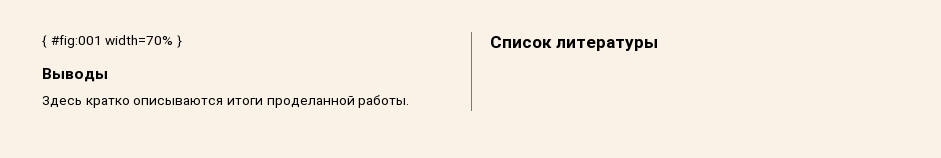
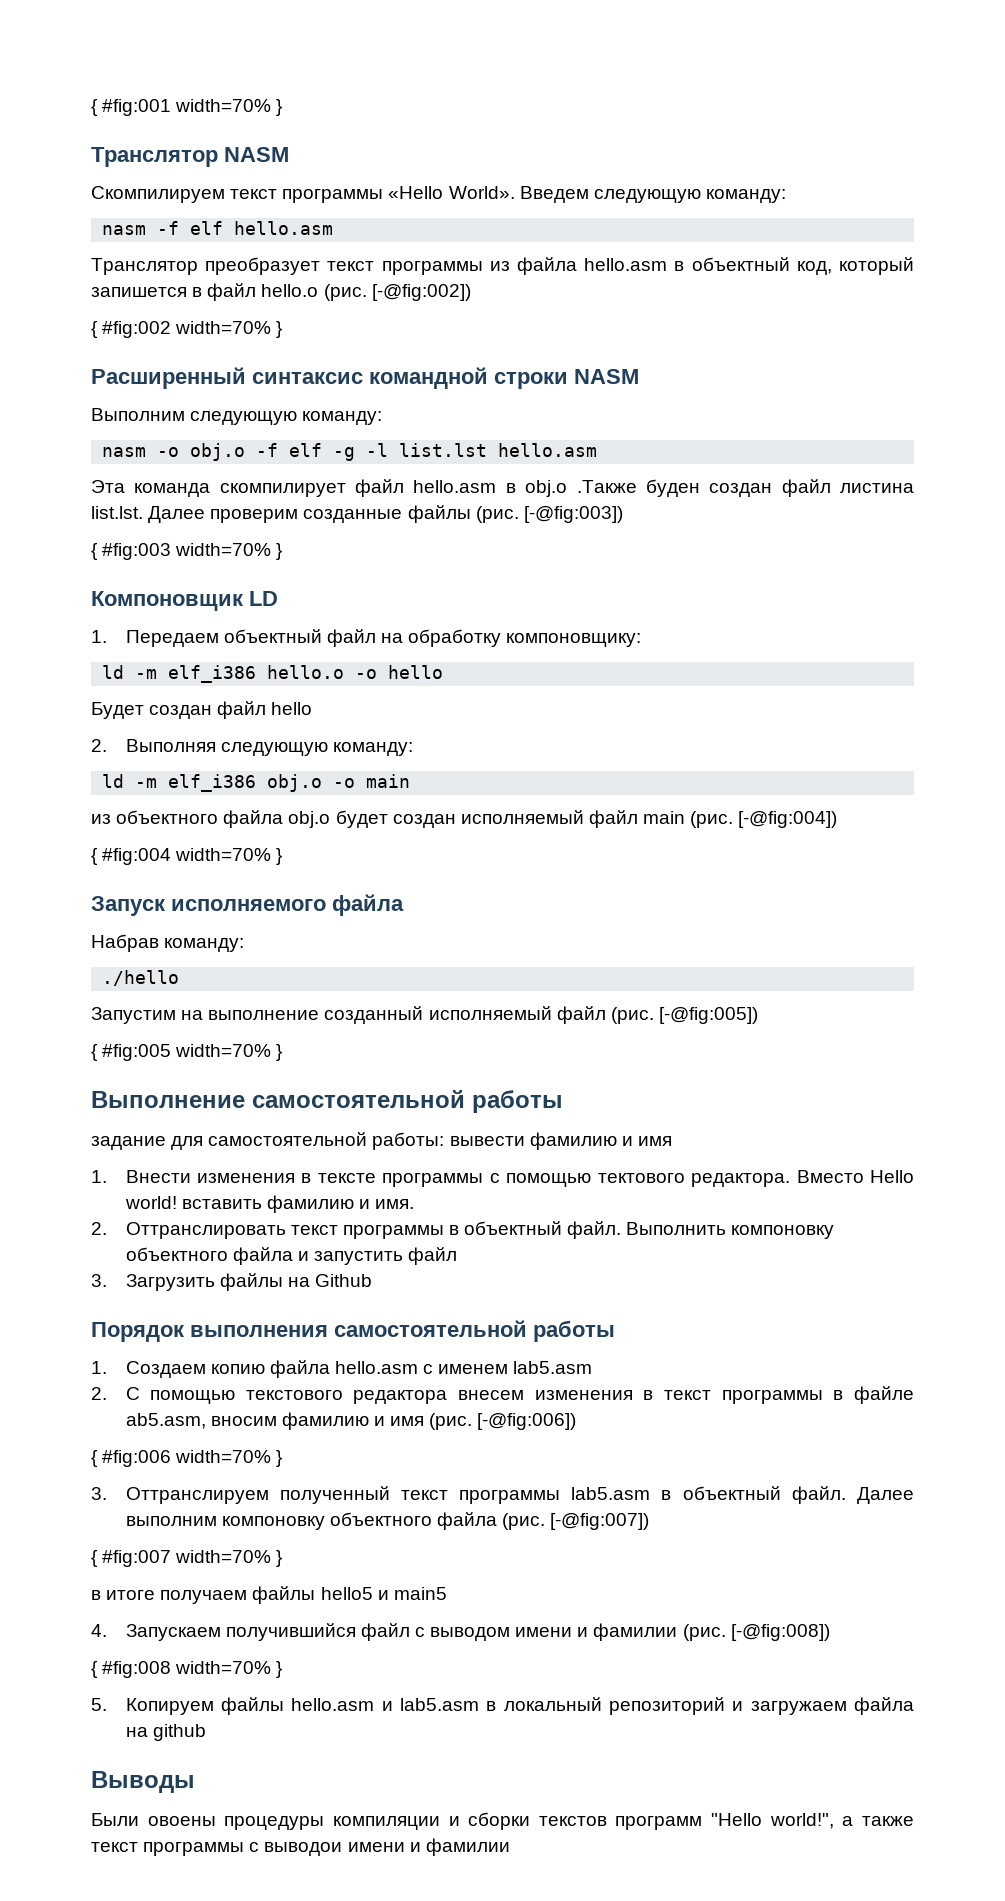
+ Транслятор NASM
+ Скомпилируем текст программы «Hello World». Введем следующую команду:
+ nasm -f elf hello.asm
+ Транслятор преобразует текст программы из файла hello.asm в объектный код, который запишется в файл hello.o (рис. [-@fig:002])
+ { #fig:002 width=70% }
+ Расширенный синтаксис командной строки NASM
+ Выполним следующую команду:
+ nasm -o obj.o -f elf -g -l list.lst hello.asm
+ Эта команда скомпилирует файл hello.asm в obj.o .Также буден создан файл листина list.lst. Далее проверим созданные файлы (рис. [-@fig:003])
+ { #fig:003 width=70% }
+ Компоновщик LD
+ 1. Передаем объектный файл на обработку компоновщику:
+ ld -m elf_i386 hello.o -o hello
+ Будет создан файл hello
+ 2. Выполняя следующую команду:
+ ld -m elf_i386 obj.o -o main
+ из объектного файла obj.o будет создан исполняемый файл main (рис. [-@fig:004])
+ { #fig:004 width=70% }
+ Запуск исполняемого файла
+ Набрав команду:
+ ./hello
+ Запустим на выполнение созданный исполняемый файл (рис. [-@fig:005])
+ { #fig:005 width=70% }
+ Выполнение самостоятельной работы
+ задание для самостоятельной работы: вывести фамилию и имя
+ 1. Внести изменения в тексте программы с помощью тектового редактора. Вместо Hello world! вставить фамилию и имя.
+ 2. Оттранслировать текст программы в объектный файл. Выполнить компоновку объектного файла и запустить файл
+ 3. Загрузить файлы на Github
+ Порядок выполнения самостоятельной работы
+ 1. Создаем копию файла hello.asm с именем lab5.asm
+ 2. С помощью текстового редактора внесем изменения в текст программы в файле ab5.asm, вносим фамилию и имя (рис. [-@fig:006])
+ { #fig:006 width=70% }
+ 3. Оттранслируем полученный текст программы lab5.asm в объектный файл. Далее выполним компоновку объектного файла (рис. [-@fig:007])
+ { #fig:007 width=70% }
+ в итоге получаем файлы hello5 и main5
+ 4. Запускаем получившийся файл с выводом имени и фамилии (рис. [-@fig:008])
+ { #fig:008 width=70% }
+ 5. Копируем файлы hello.asm и lab5.asm в локальный репозиторий и загружаем файла на github
  Выводы
- Здесь кратко описываются итоги проделанной работы.
- Список литературы
+ Были овоены процедуры компиляции и сборки текстов программ "Hello world!", а также текст программы с выводои имени и фамилии

